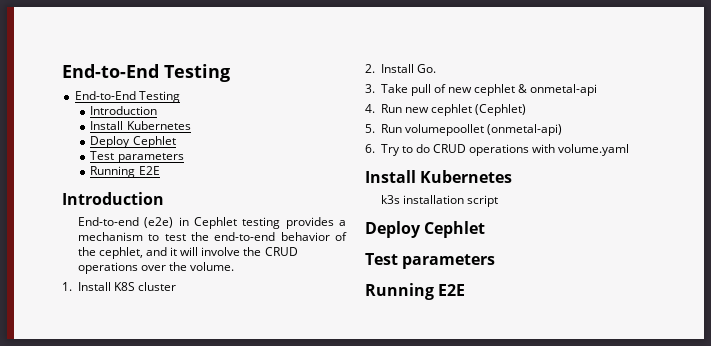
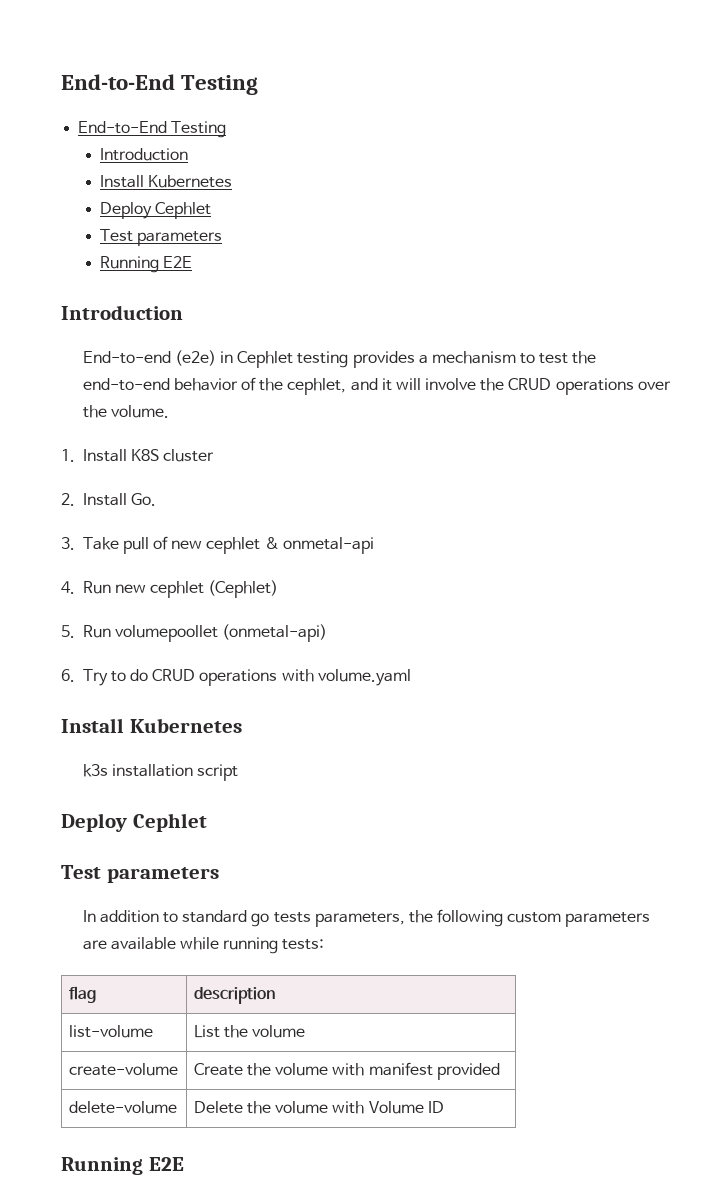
+ In addition to standard go tests parameters, the following custom parameters are available while running tests:
+ flag | description
+ list-volume | List the volume
+ create-volume | Create the volume with manifest provided
+ delete-volume | Delete the volume with Volume ID

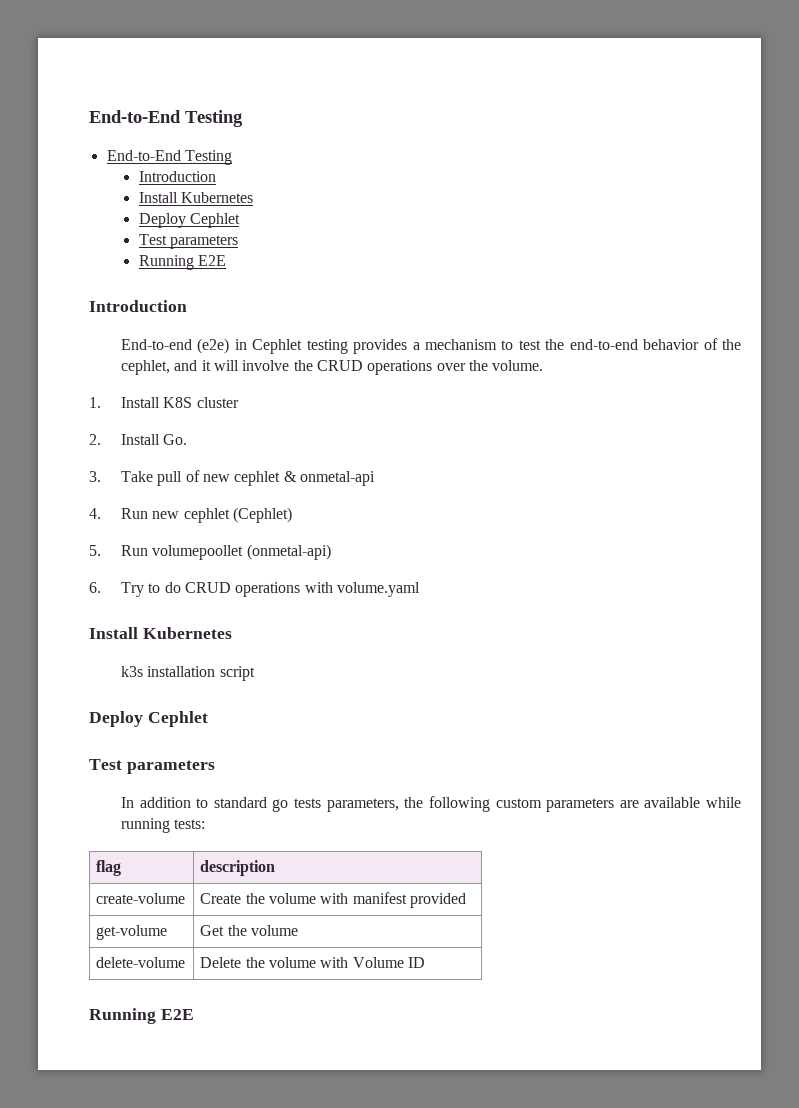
- list-volume | List the volume
+ get-volume | Get the volume

